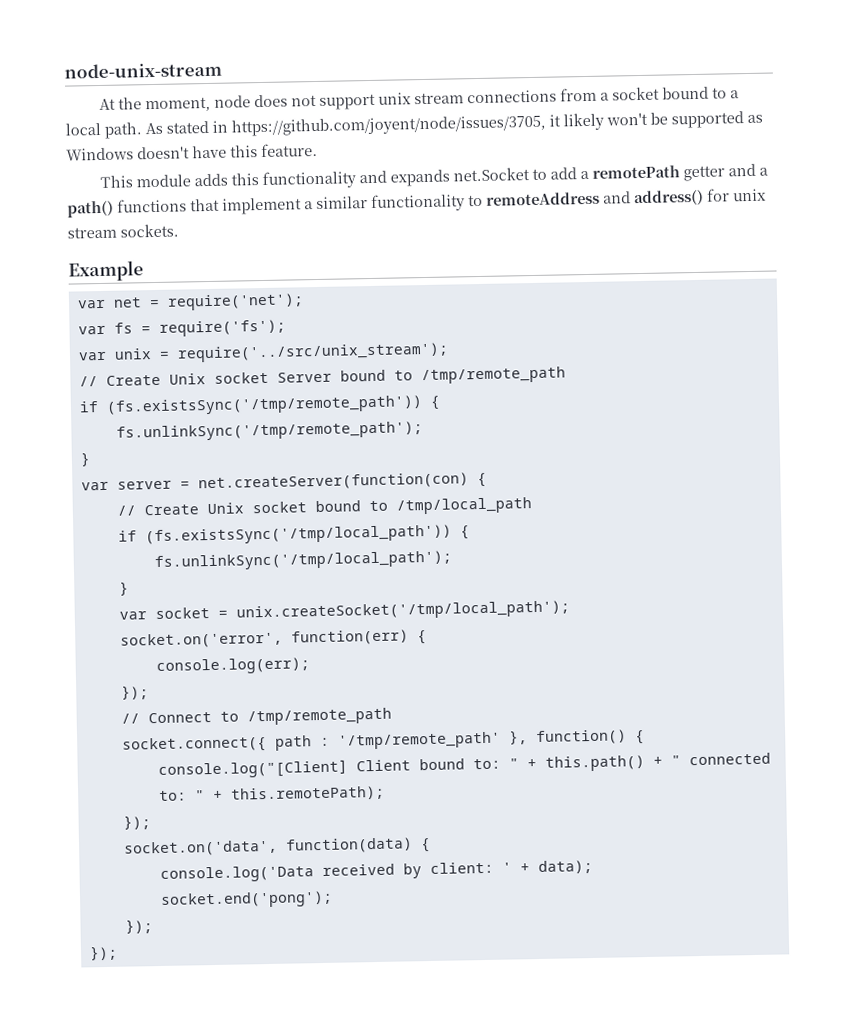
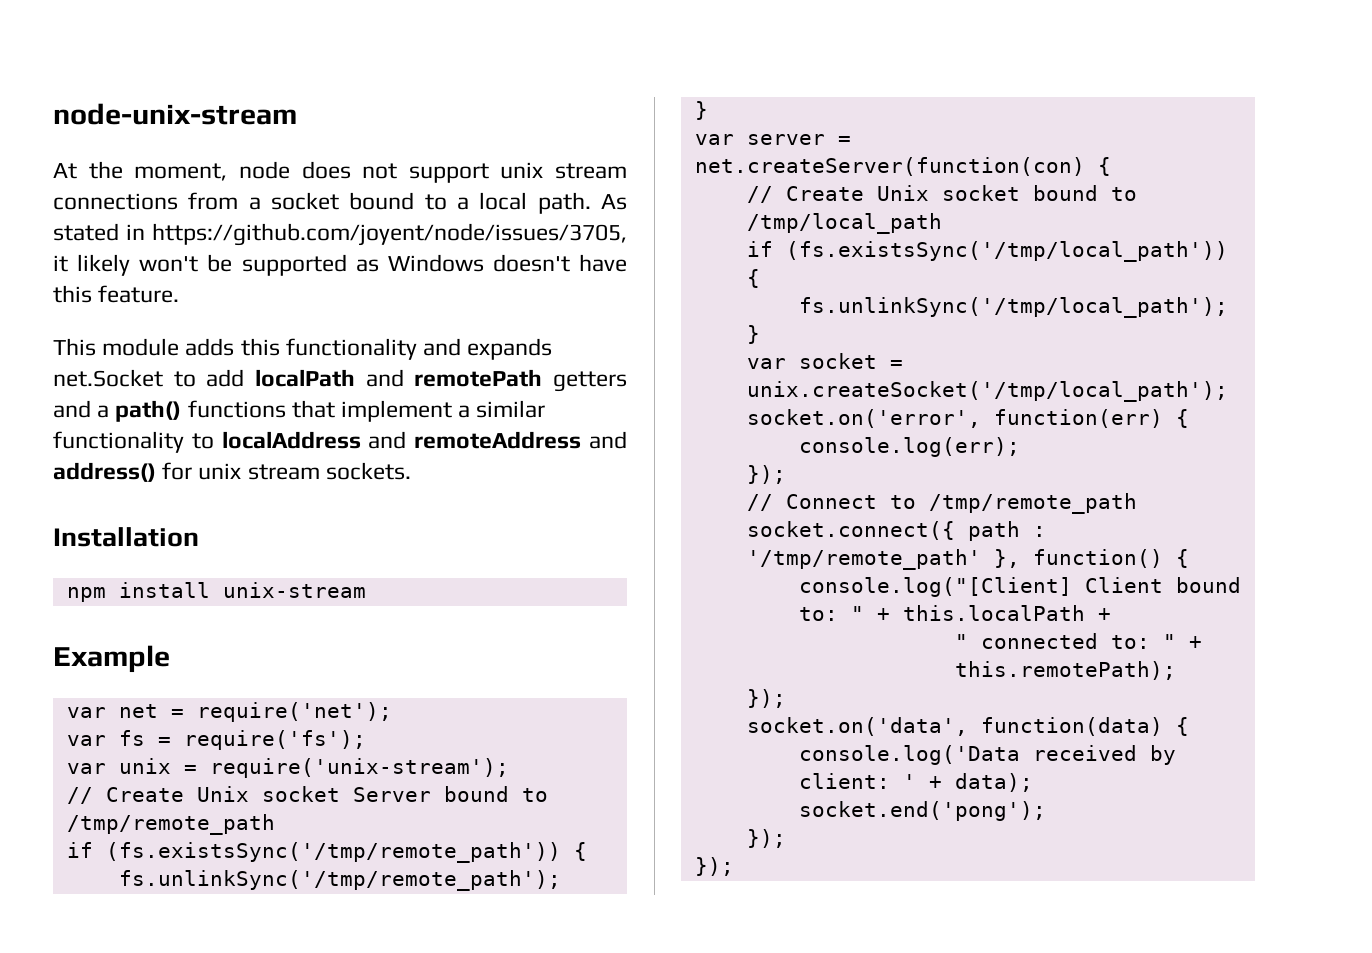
- This module adds this functionality and expands net.Socket to add a remotePath getter and a path() functions that implement a similar functionality to remoteAddress and address() for unix stream sockets.
+ This module adds this functionality and expands net.Socket to add localPath and remotePath getters and a path() functions that implement a similar functionality to localAddress and remoteAddress and address() for unix stream sockets.
+ Installation
+ npm install unix-stream
- var unix = require('../src/unix_stream');
+ var unix = require('unix-stream');
- console.log("[Client] Client bound to: " + this.path() + " connected to: " + this.remotePath);
+ console.log("[Client] Client bound to: " + this.localPath +
+ " connected to: " + this.remotePath);

